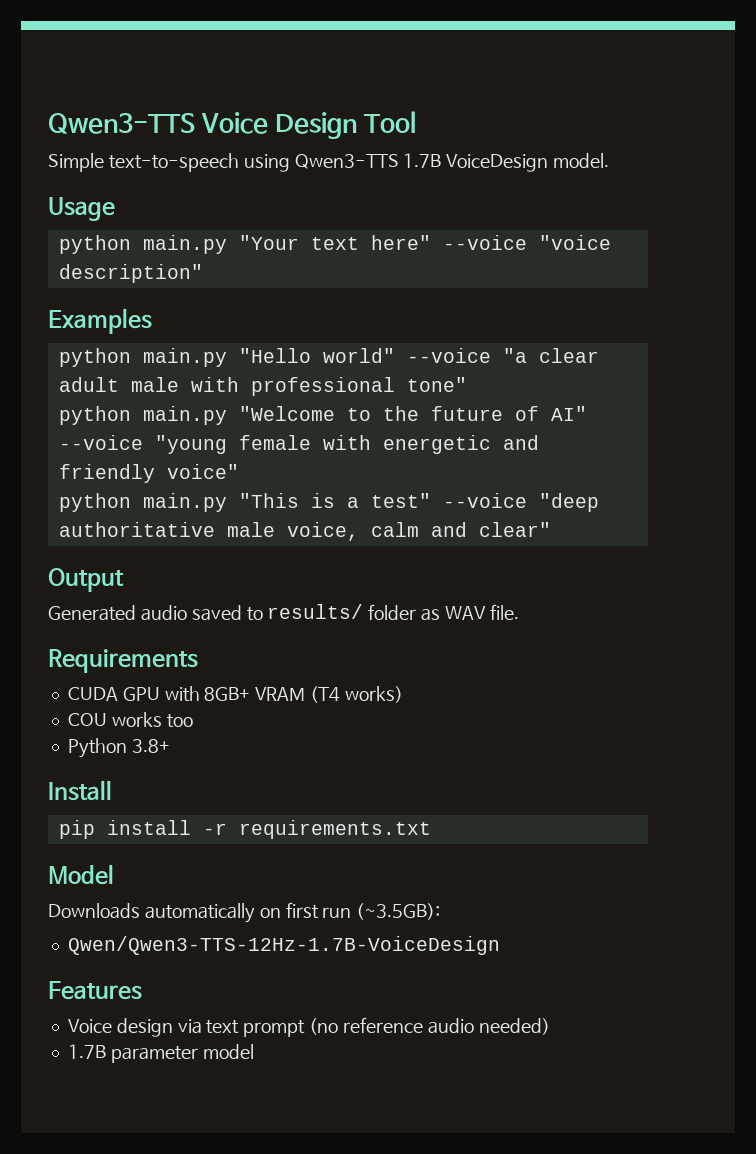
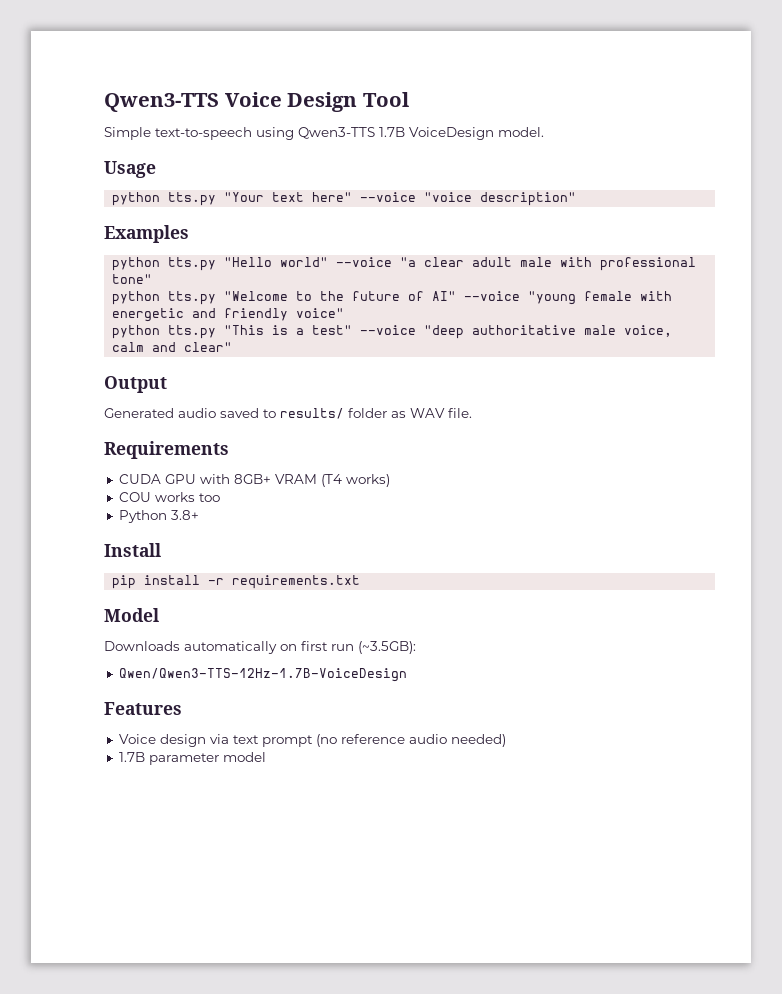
- python main.py "Your text here" --voice "voice description"
+ python tts.py "Your text here" --voice "voice description"
- python main.py "Hello world" --voice "a clear adult male with professional tone"
+ python tts.py "Hello world" --voice "a clear adult male with professional tone"
- python main.py "Welcome to the future of AI" --voice "young female with energetic and friendly voice"
+ python tts.py "Welcome to the future of AI" --voice "young female with energetic and friendly voice"
- python main.py "This is a test" --voice "deep authoritative male voice, calm and clear"
+ python tts.py "This is a test" --voice "deep authoritative male voice, calm and clear"

